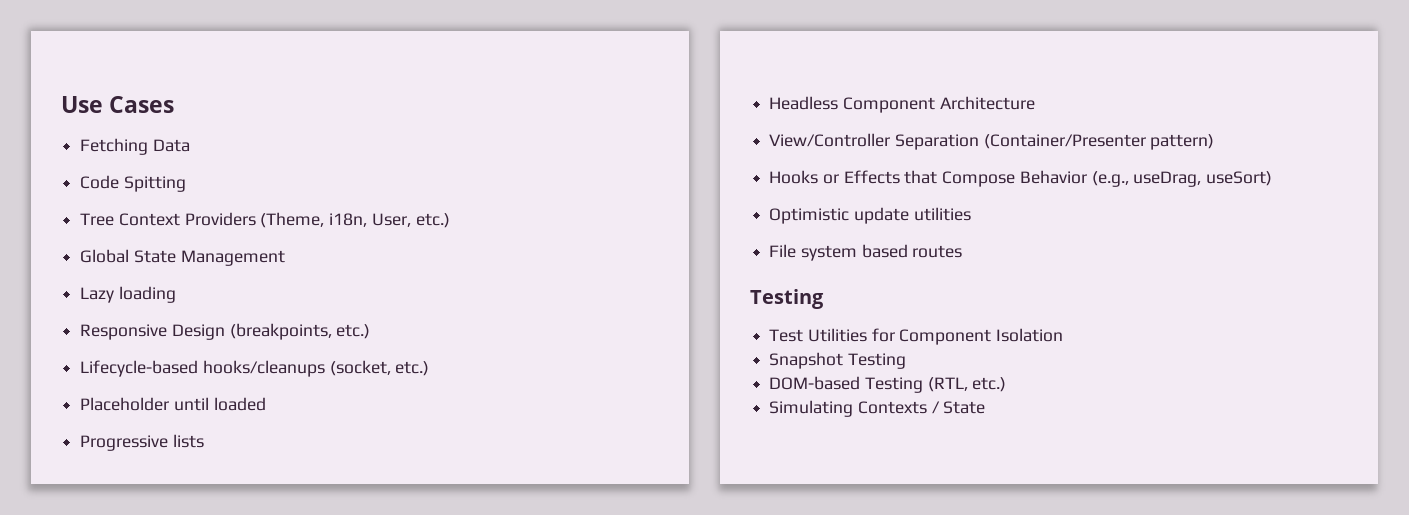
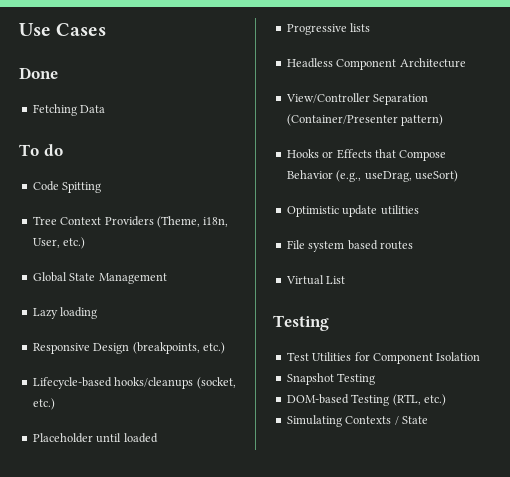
+ Done
+ To do
+ Virtual List

